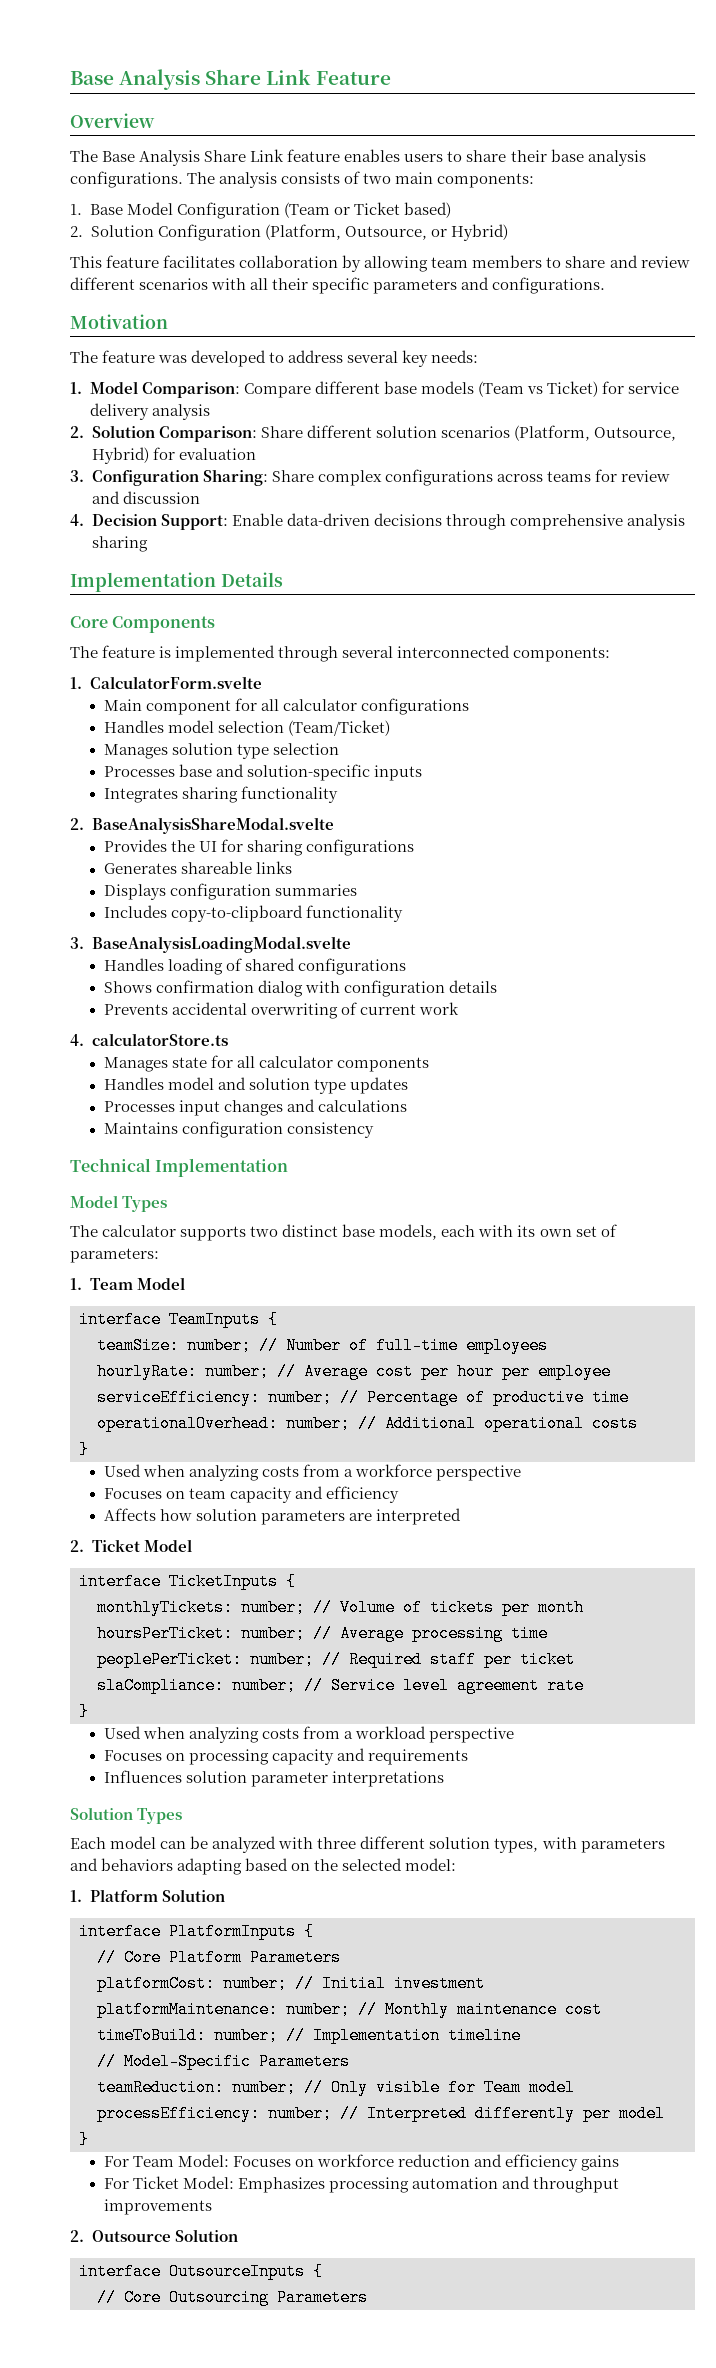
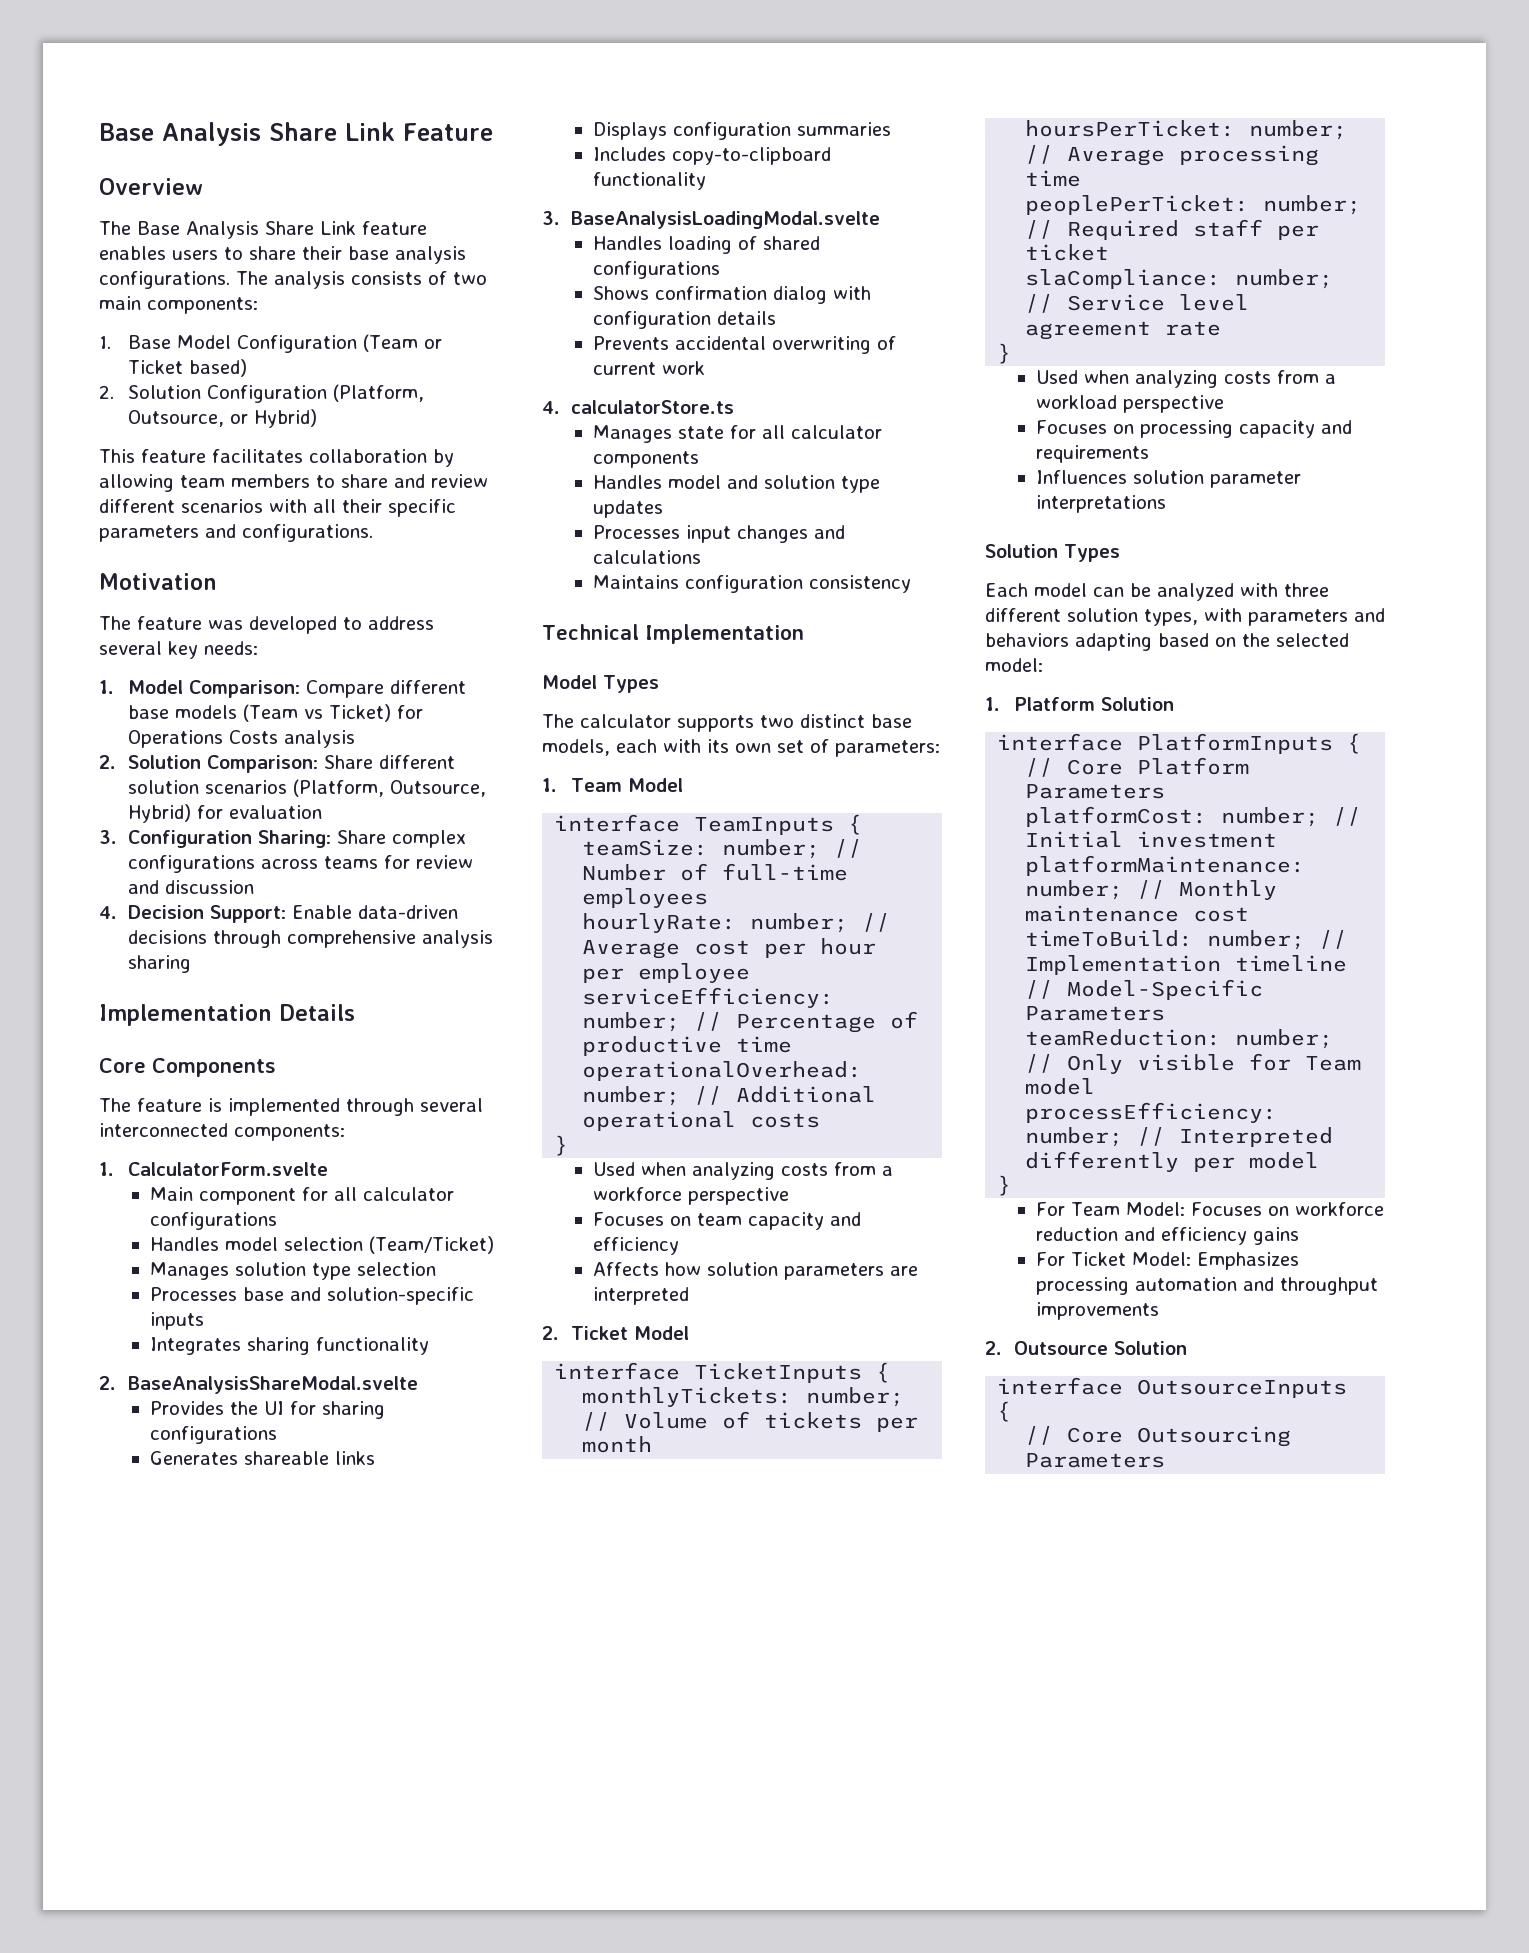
- 1. Model Comparison: Compare different base models (Team vs Ticket) for service delivery analysis
+ 1. Model Comparison: Compare different base models (Team vs Ticket) for Operations Costs analysis

